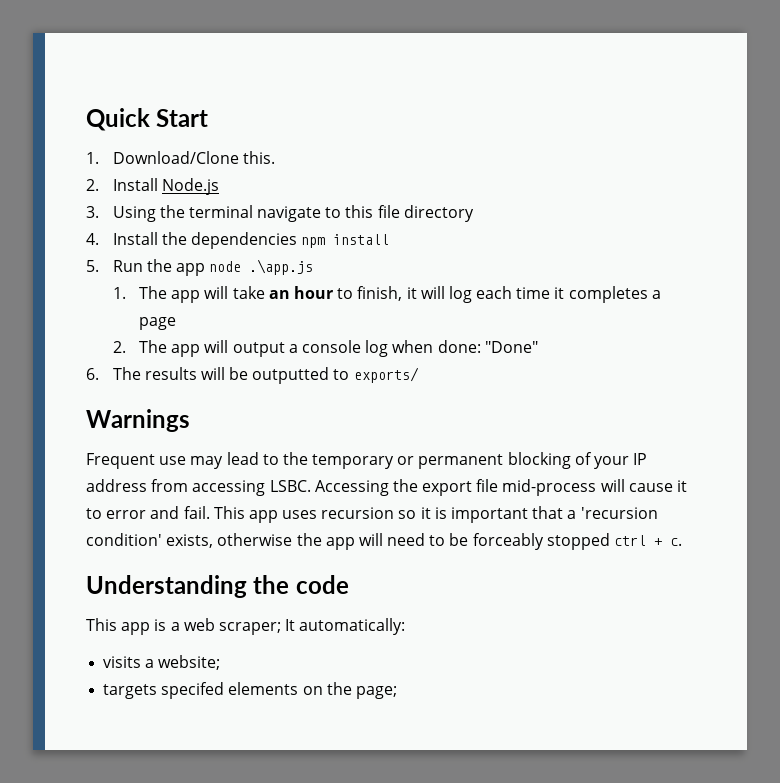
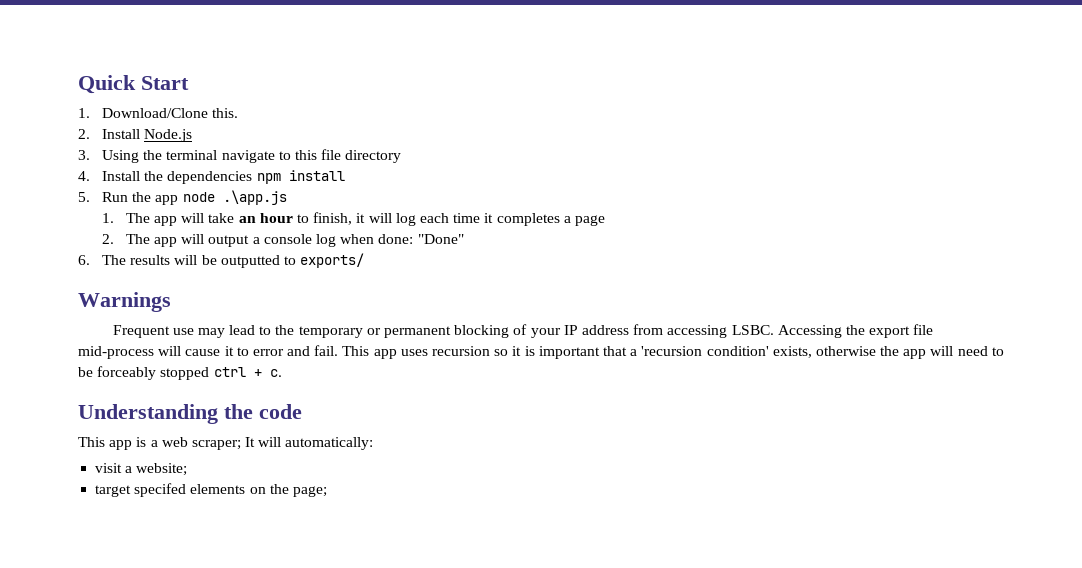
- This app is a web scraper; It automatically:
+ This app is a web scraper; It will automatically:
- visits a website;
+ visit a website;
- targets specifed elements on the page;
+ target specifed elements on the page;

